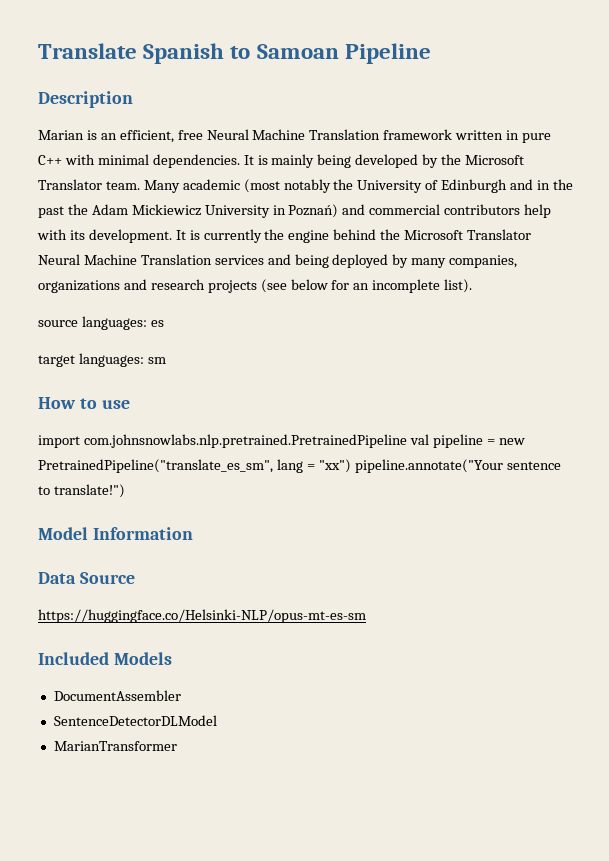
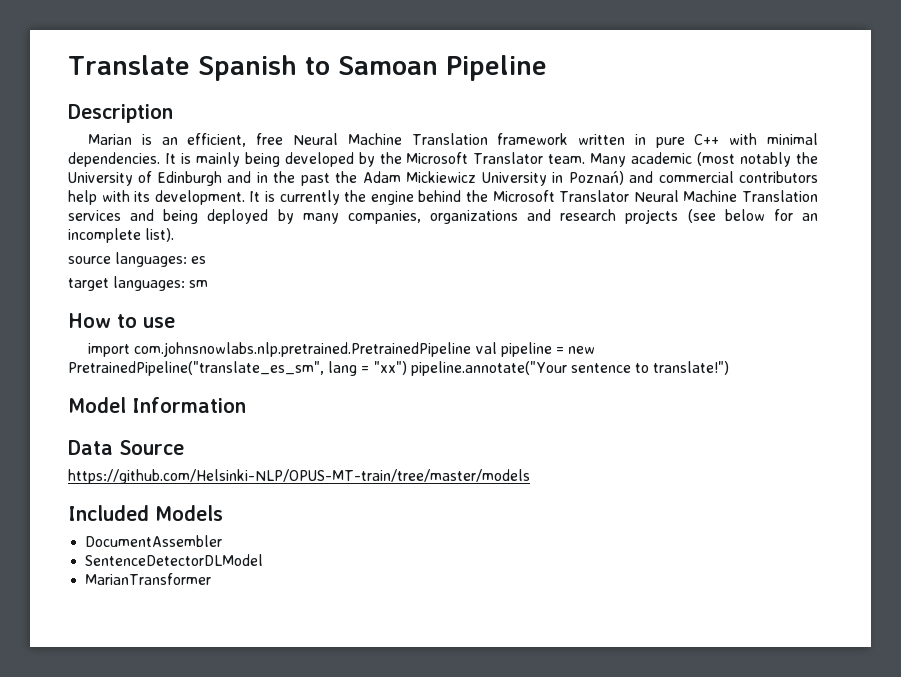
- https://huggingface.co/Helsinki-NLP/opus-mt-es-sm
+ https://github.com/Helsinki-NLP/OPUS-MT-train/tree/master/models

